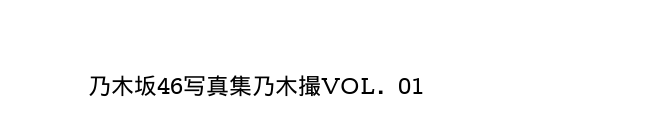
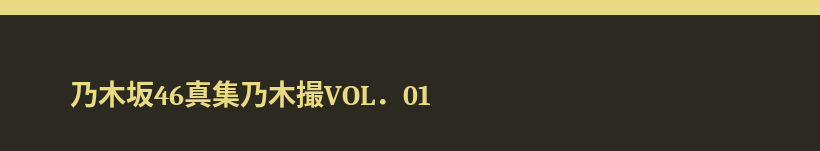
- 乃木坂46写真集乃木撮VOL．01
+ 乃木坂46真集乃木撮VOL．01

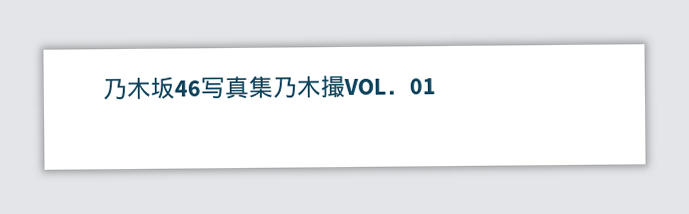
- 乃木坂46真集乃木撮VOL．01
+ 乃木坂46写真集乃木撮VOL．01

